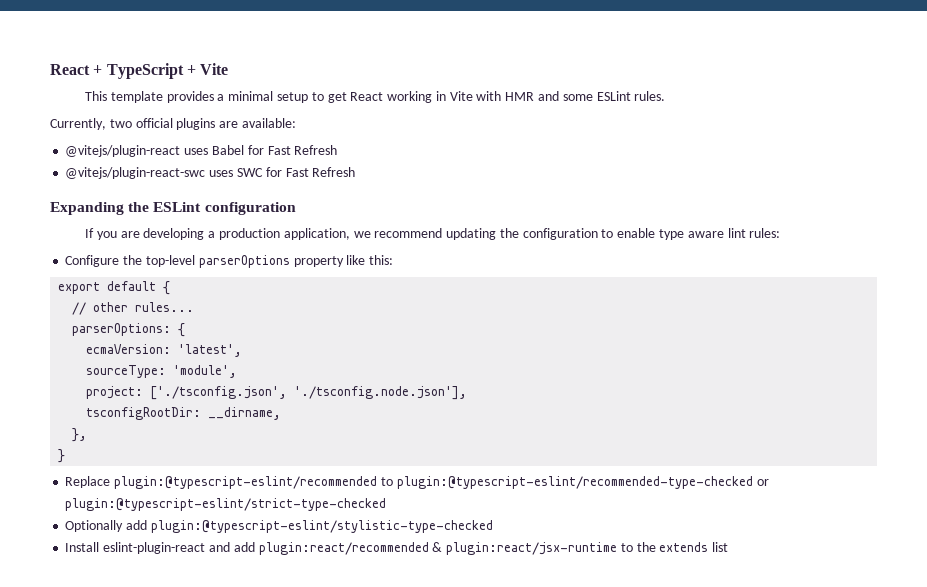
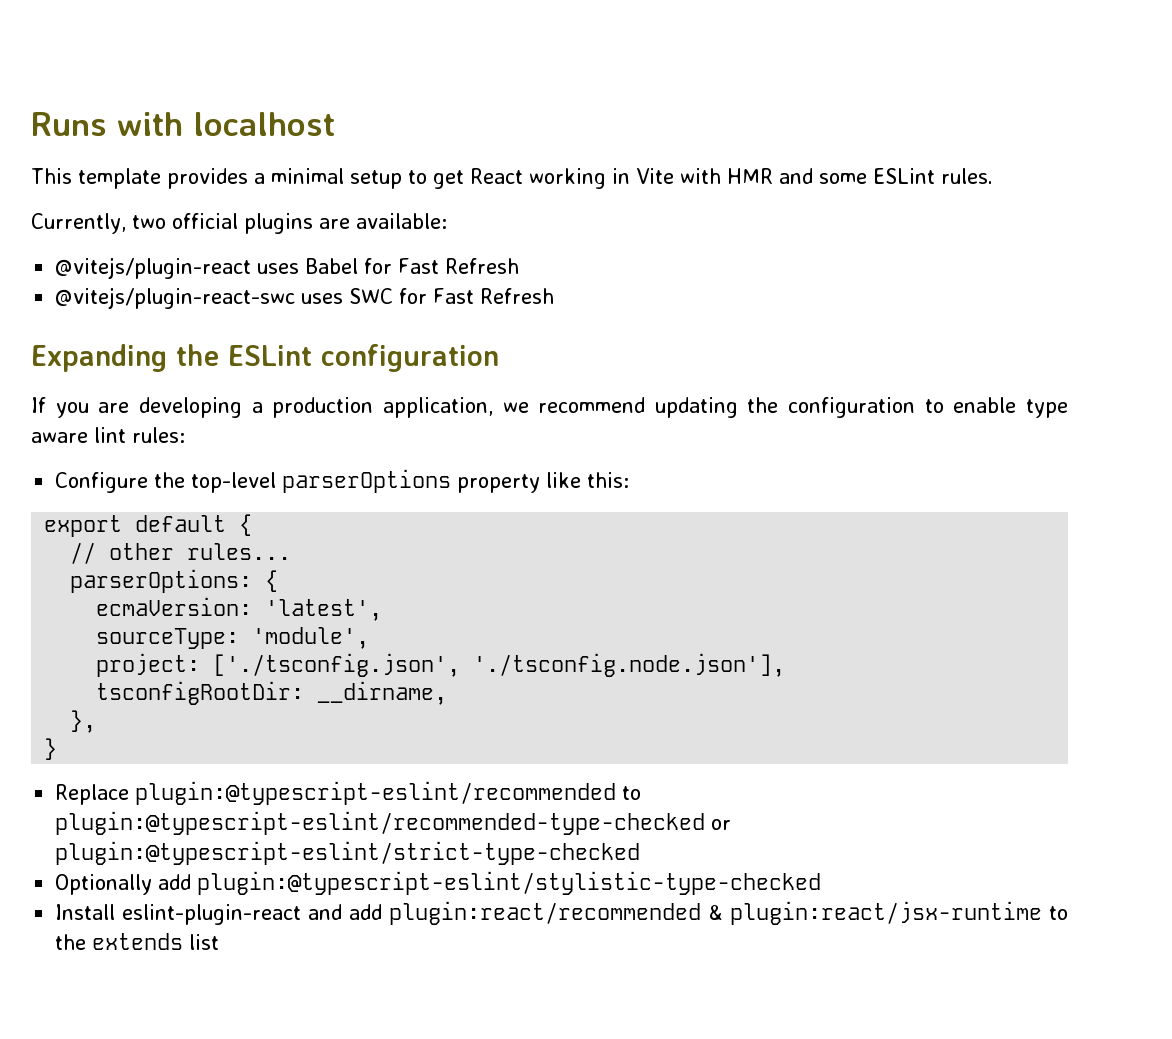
- React + TypeScript + Vite
+ Runs with localhost

